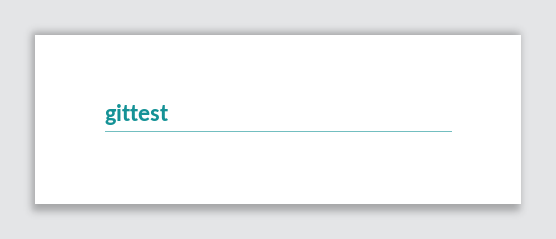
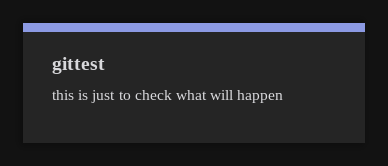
+ this is just to check what will happen

